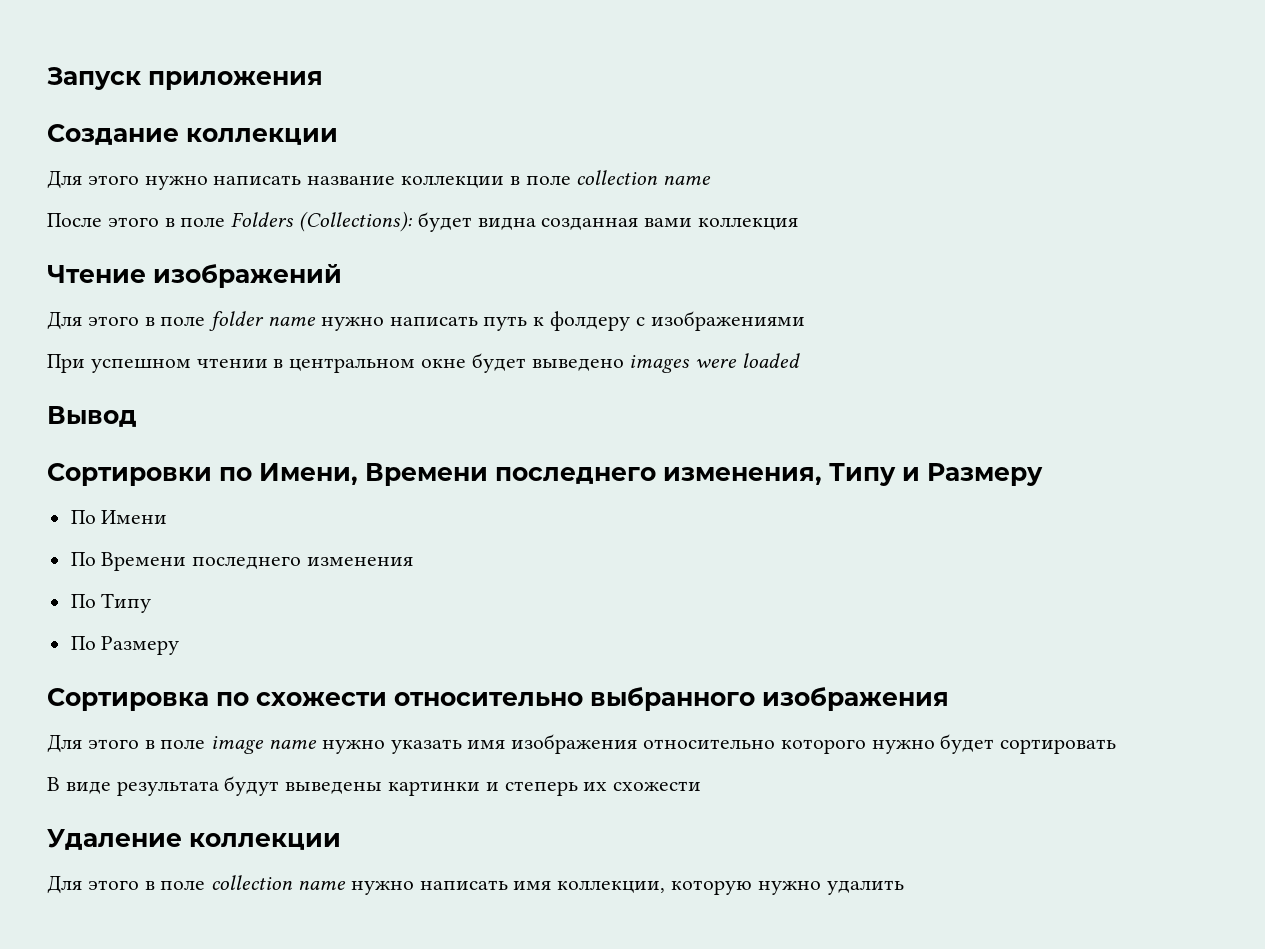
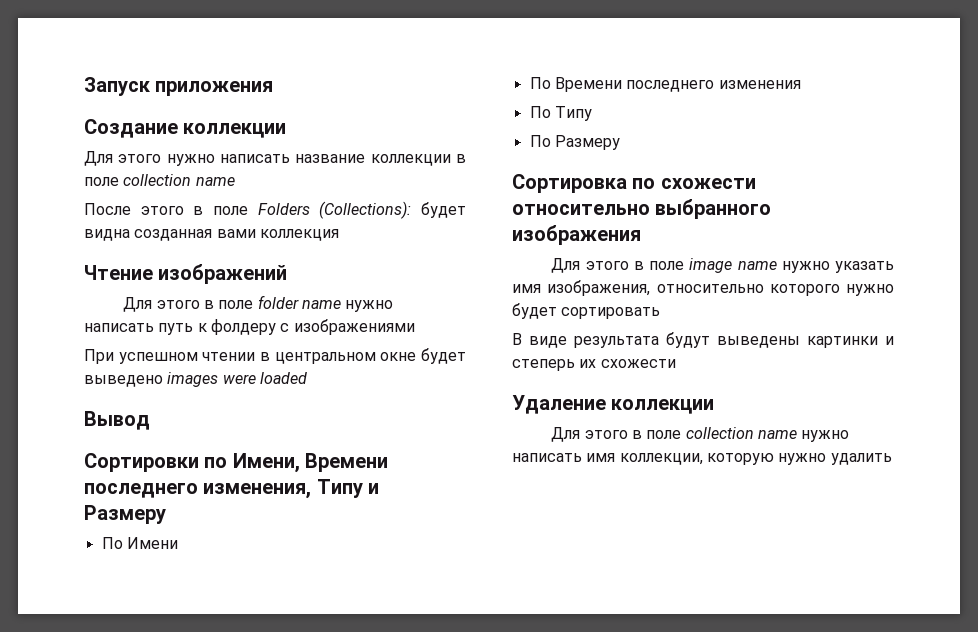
- Для этого в поле image name нужно указать имя изображения относительно которого нужно будет сортировать
+ Для этого в поле image name нужно указать имя изображения, относительно которого нужно будет сортировать

